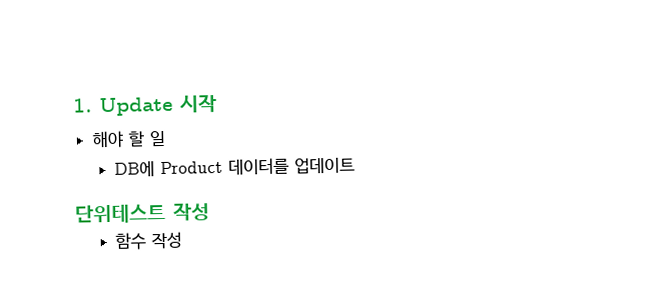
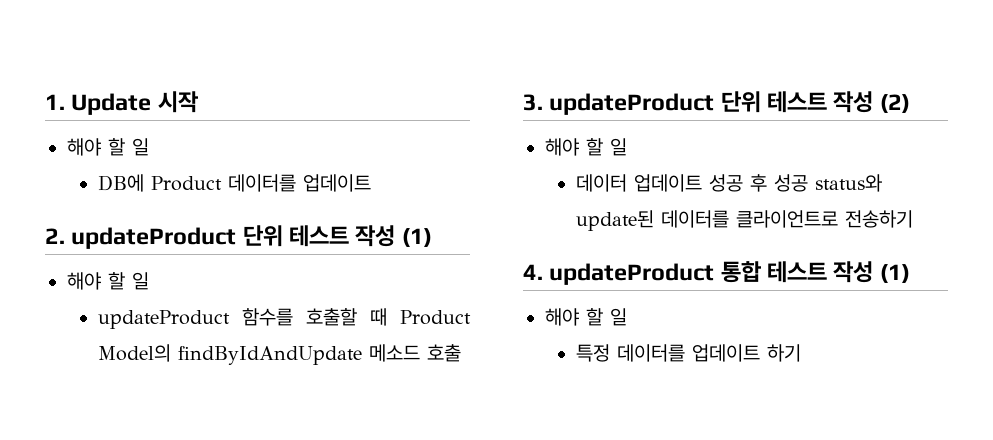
- 단위테스트 작성
- 함수 작성
+ 2. updateProduct 단위 테스트 작성 (1)
+ 해야 할 일
+ updateProduct 함수를 호출할 때 Product Model의 findByIdAndUpdate 메소드 호출
+ 3. updateProduct 단위 테스트 작성 (2)
+ 해야 할 일
+ 데이터 업데이트 성공 후 성공 status와 update된 데이터를 클라이언트로 전송하기
+ 4. updateProduct 통합 테스트 작성 (1)
+ 해야 할 일
+ 특정 데이터를 업데이트 하기

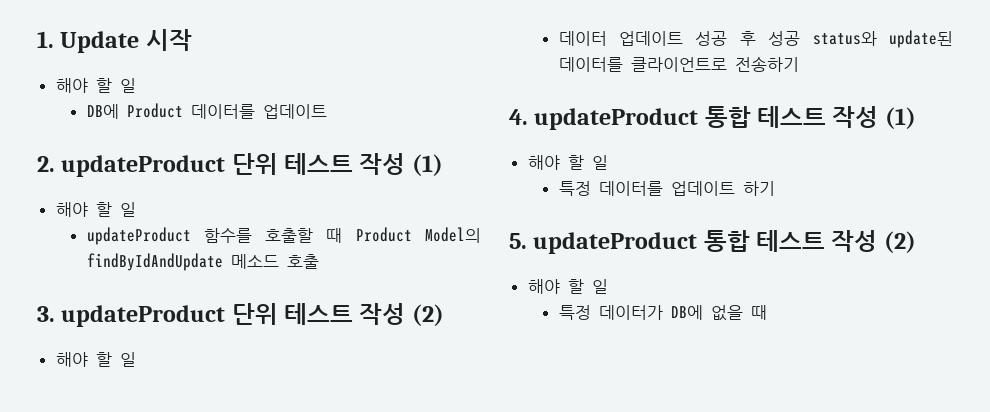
+ 5. updateProduct 통합 테스트 작성 (2)
+ 해야 할 일
+ 특정 데이터가 DB에 없을 때

